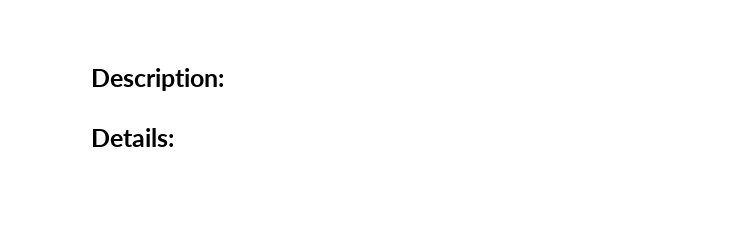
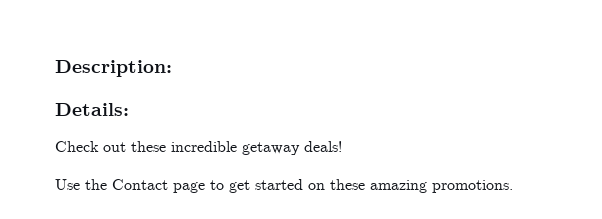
+ Check out these incredible getaway deals!
+ Use the Contact page to get started on these amazing promotions.

